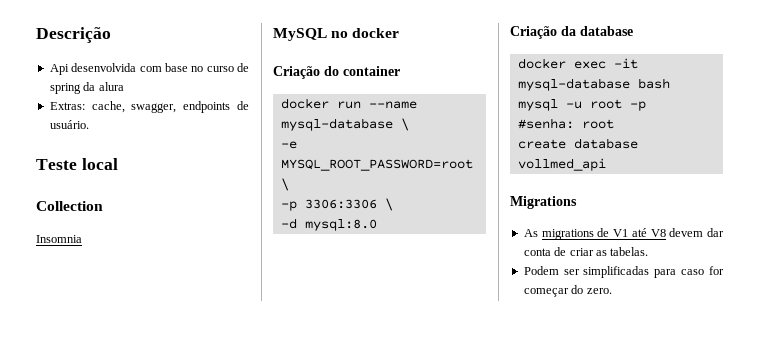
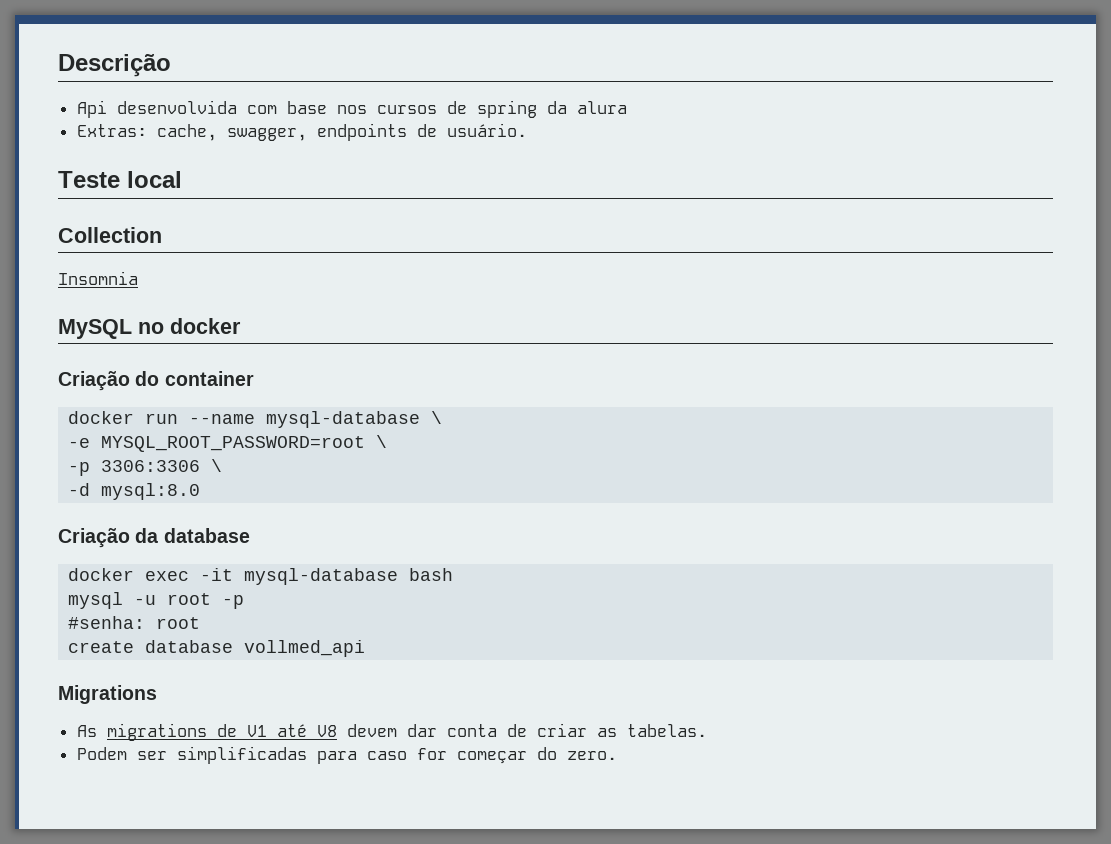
- Api desenvolvida com base no curso de spring da alura
+ Api desenvolvida com base nos cursos de spring da alura

